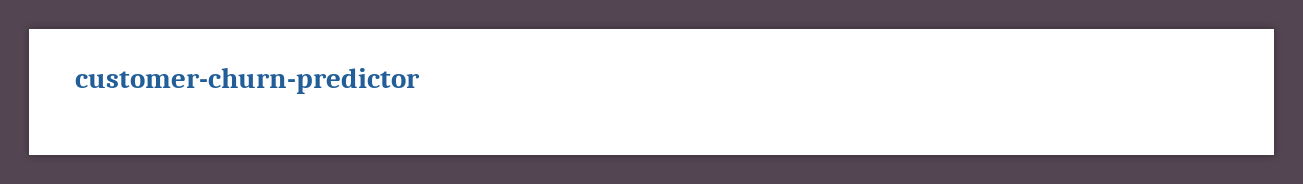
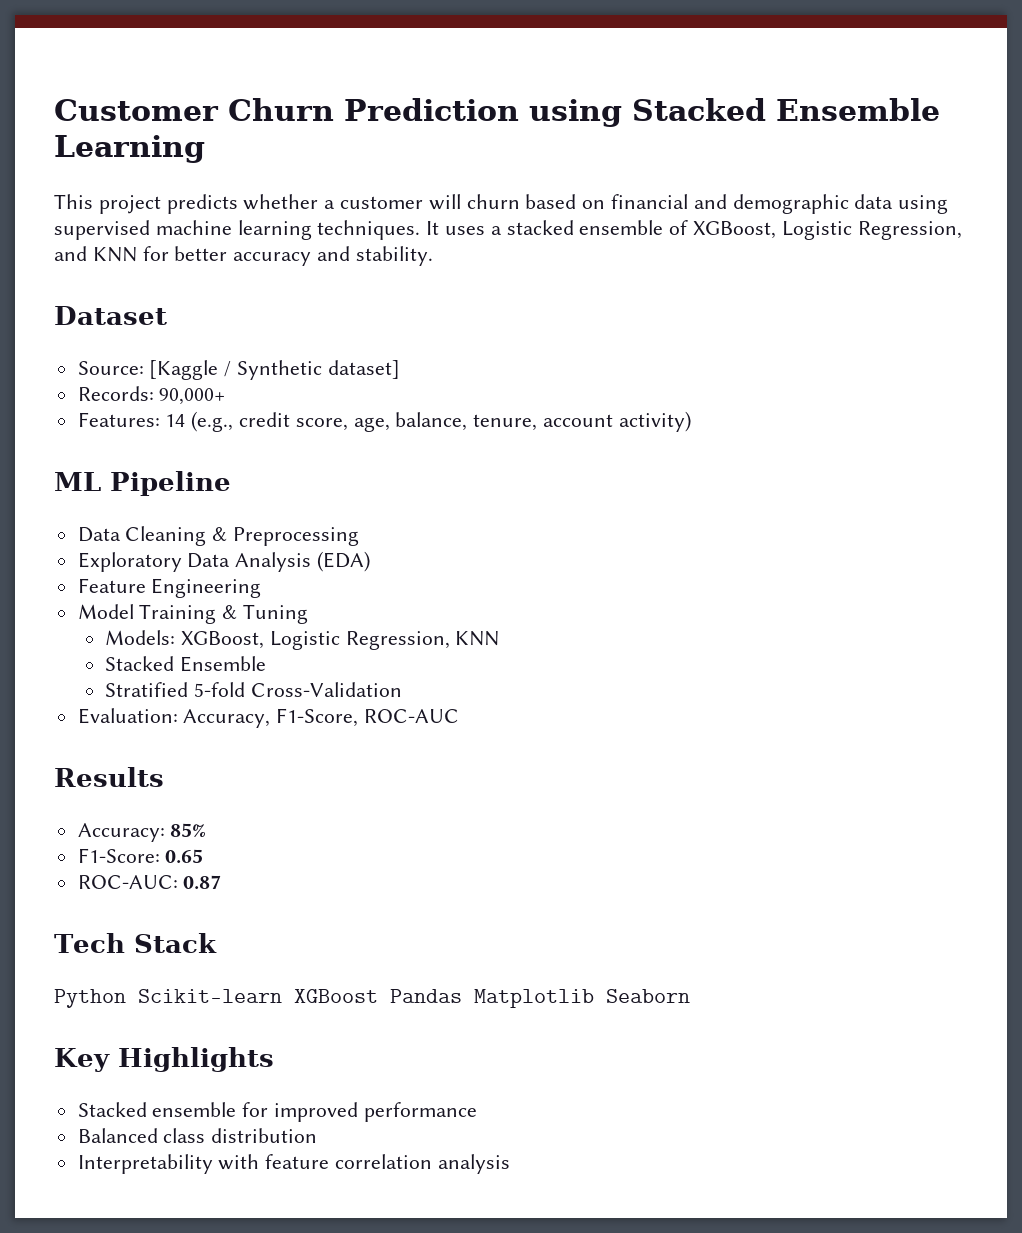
- customer-churn-predictor
+ Customer Churn Prediction using Stacked Ensemble Learning
+ This project predicts whether a customer will churn based on financial and demographic data using supervised machine learning techniques. It uses a stacked ensemble of XGBoost, Logistic Regression, and KNN for better accuracy and stability.
+ Dataset
+ Source: [Kaggle / Synthetic dataset]
+ Records: 90,000+
+ Features: 14 (e.g., credit score, age, balance, tenure, account activity)
+ ML Pipeline
+ Data Cleaning & Preprocessing
+ Exploratory Data Analysis (EDA)
+ Feature Engineering
+ Model Training & Tuning
+ Models: XGBoost, Logistic Regression, KNN
+ Stacked Ensemble
+ Stratified 5-fold Cross-Validation
+ Evaluation: Accuracy, F1-Score, ROC-AUC
+ Results
+ Accuracy: 85%
+ F1-Score: 0.65
+ ROC-AUC: 0.87
+ Tech Stack
+ Python Scikit-learn XGBoost Pandas Matplotlib Seaborn
+ Key Highlights
+ Stacked ensemble for improved performance
+ Balanced class distribution
+ Interpretability with feature correlation analysis

